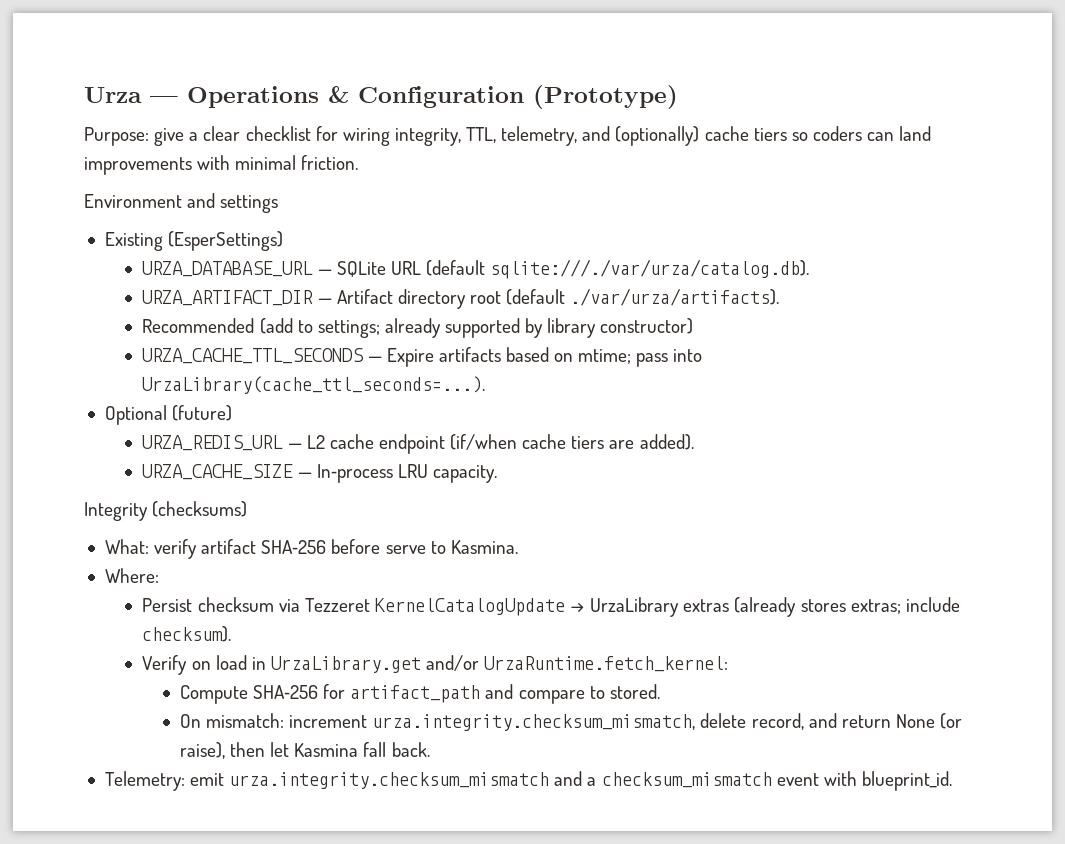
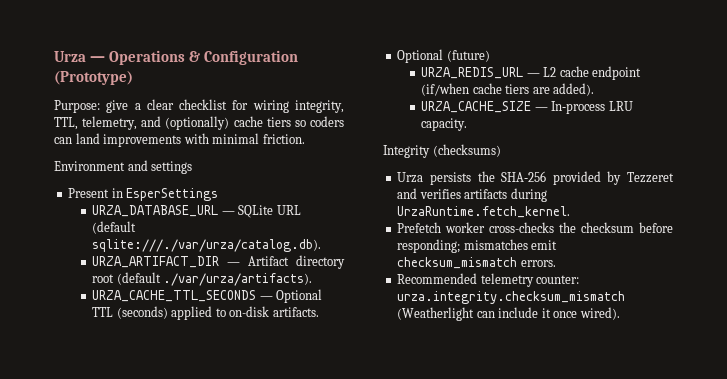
- Existing (EsperSettings)
+ Present in EsperSettings
- Recommended (add to settings; already supported by library constructor)
- URZA_CACHE_TTL_SECONDS — Expire artifacts based on mtime; pass into UrzaLibrary(cache_ttl_seconds=...).
+ URZA_CACHE_TTL_SECONDS — Optional TTL (seconds) applied to on-disk artifacts.
- What: verify artifact SHA‑256 before serve to Kasmina.
- Where:
- Persist checksum via Tezzeret KernelCatalogUpdate → UrzaLibrary extras (already stores extras; include checksum).
- Verify on load in UrzaLibrary.get and/or UrzaRuntime.fetch_kernel:
- Compute SHA‑256 for artifact_path and compare to stored.
- On mismatch: increment urza.integrity.checksum_mismatch, delete record, and return None (or raise), then let Kasmina fall back.
- Telemetry: emit urza.integrity.checksum_mismatch and a checksum_mismatch event with blueprint_id.
+ Urza persists the SHA‑256 provided by Tezzeret and verifies artifacts during UrzaRuntime.fetch_kernel.
+ Prefetch worker cross-checks the checksum before responding; mismatches emit checksum_mismatch errors.
+ Recommended telemetry counter: urza.integrity.checksum_mismatch (Weatherlight can include it once wired).

